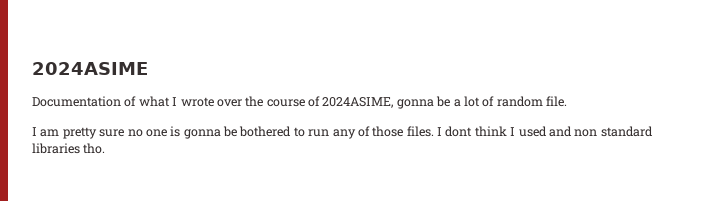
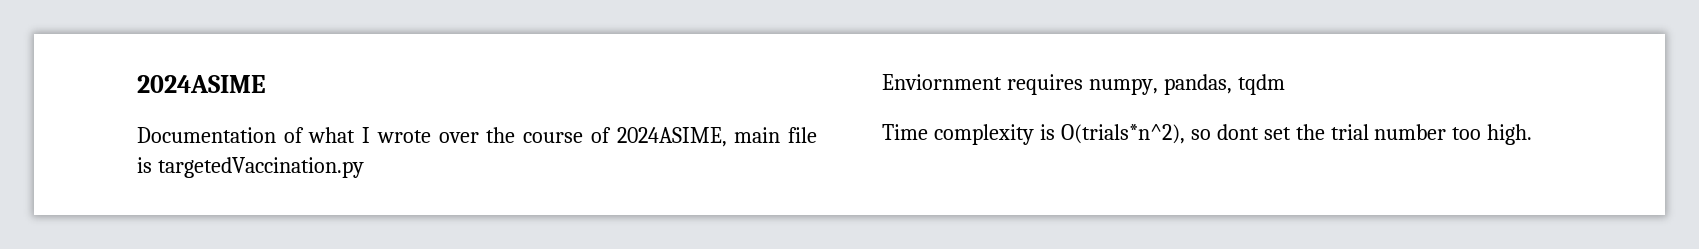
- Documentation of what I wrote over the course of 2024ASIME, gonna be a lot of random file.
- I am pretty sure no one is gonna be bothered to run any of those files. I dont think I used and non standard libraries tho.
+ Documentation of what I wrote over the course of 2024ASIME, main file is targetedVaccination.py
+ Enviornment requires numpy, pandas, tqdm
+ Time complexity is O(trials*n^2), so dont set the trial number too high.

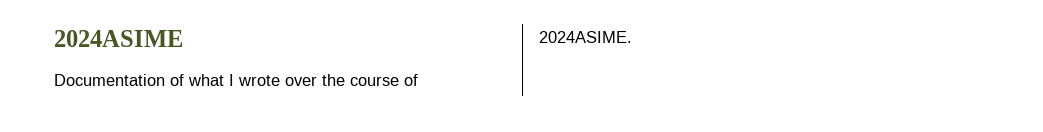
- Documentation of what I wrote over the course of 2024ASIME, main file is targetedVaccination.py
- Enviornment requires numpy, pandas, tqdm
- Time complexity is O(trials*n^2), so dont set the trial number too high.
+ Documentation of what I wrote over the course of 2024ASIME.

